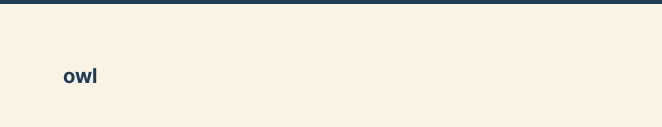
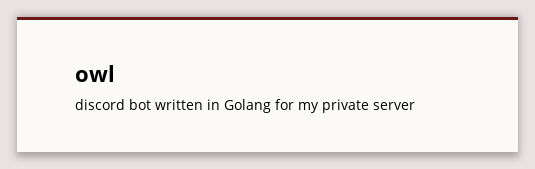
+ discord bot written in Golang for my private server

